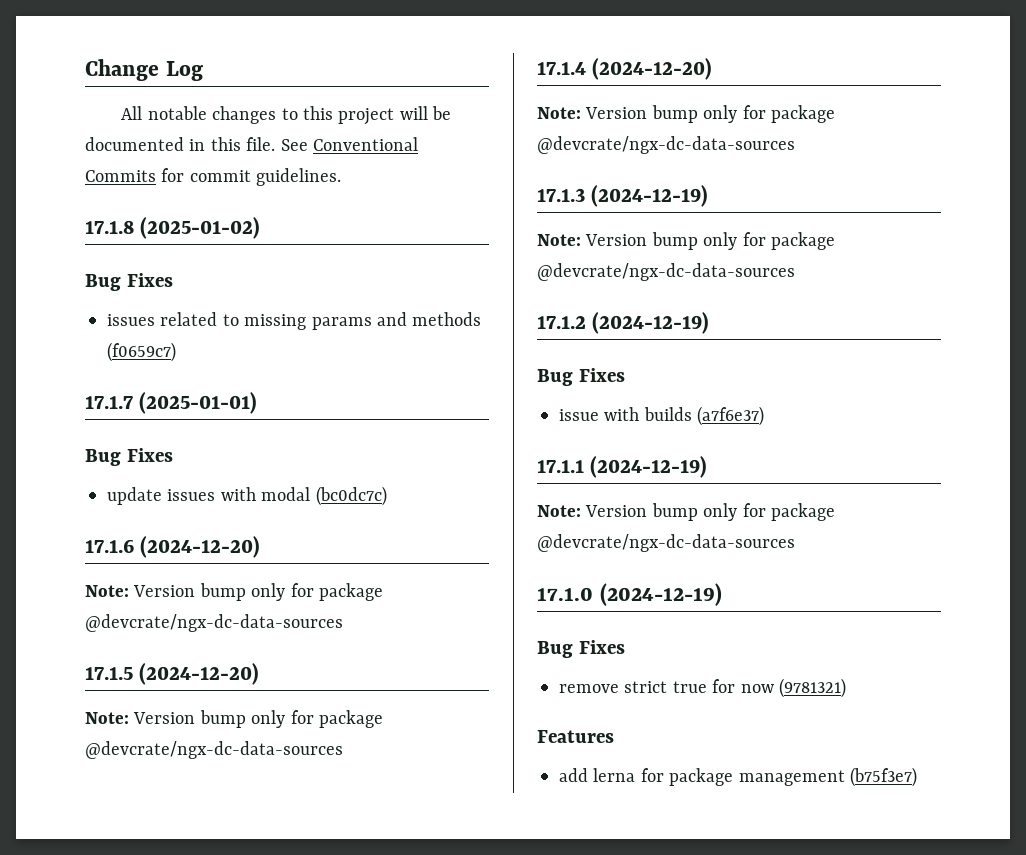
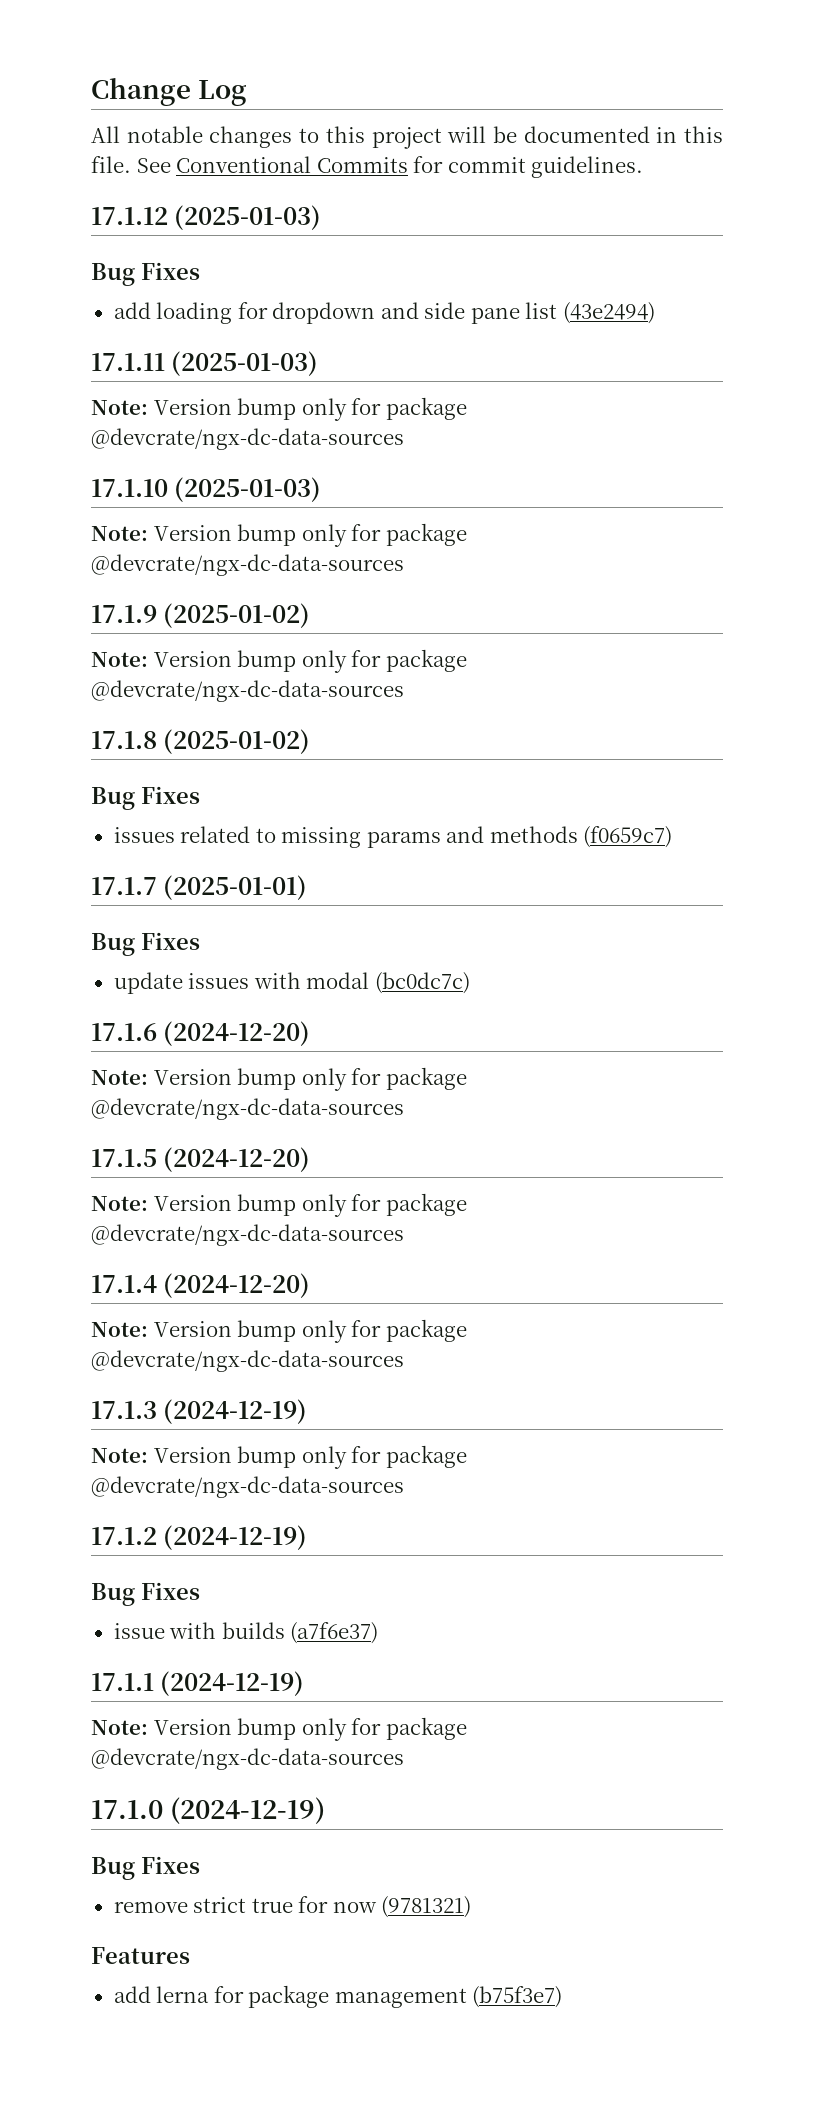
+ 17.1.12 (2025-01-03)
+ Bug Fixes
+ add loading for dropdown and side pane list (43e2494)
+ 17.1.11 (2025-01-03)
+ Note: Version bump only for package @devcrate/ngx-dc-data-sources
+ 17.1.10 (2025-01-03)
+ Note: Version bump only for package @devcrate/ngx-dc-data-sources
+ 17.1.9 (2025-01-02)
+ Note: Version bump only for package @devcrate/ngx-dc-data-sources

